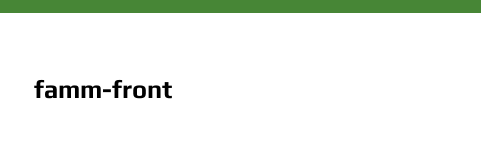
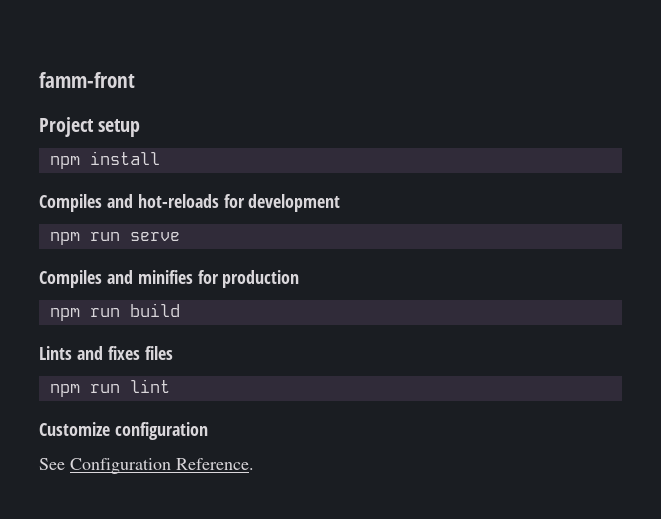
+ Project setup
+ npm install
+ Compiles and hot-reloads for development
+ npm run serve
+ Compiles and minifies for production
+ npm run build
+ Lints and fixes files
+ npm run lint
+ Customize configuration
+ See Configuration Reference.

